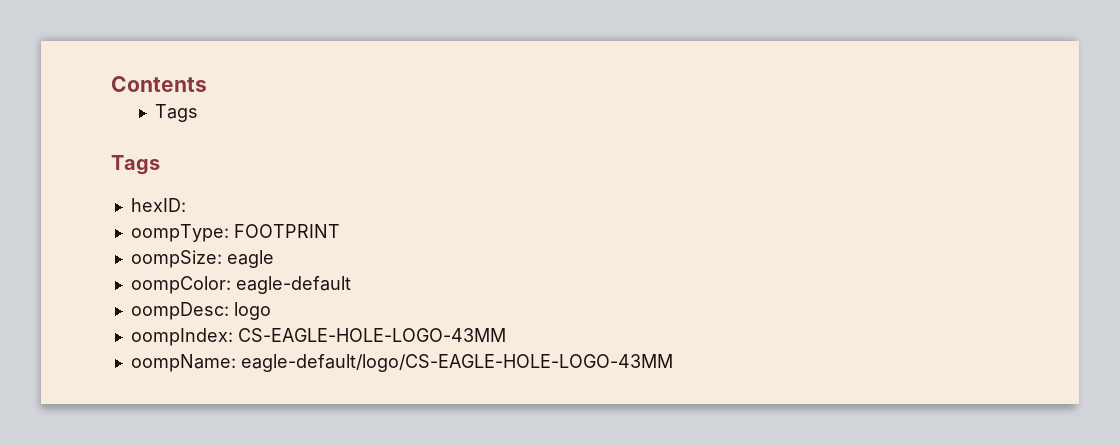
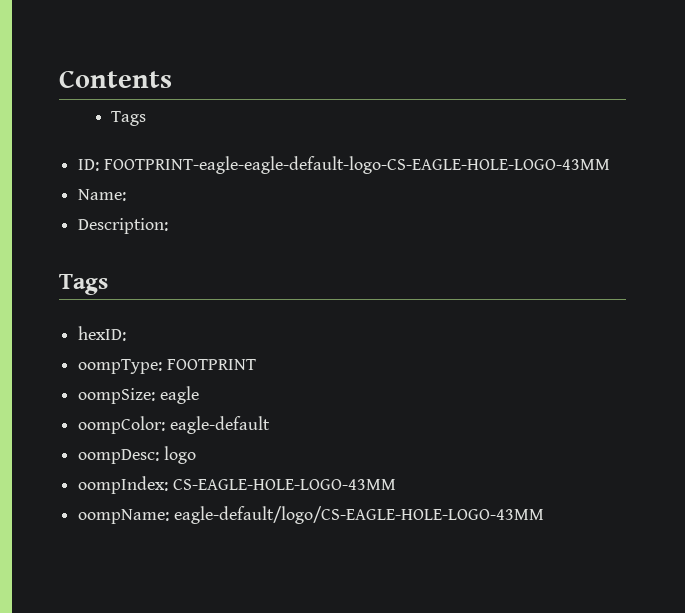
+ ID: FOOTPRINT-eagle-eagle-default-logo-CS-EAGLE-HOLE-LOGO-43MM
+ Name:
+ Description:

